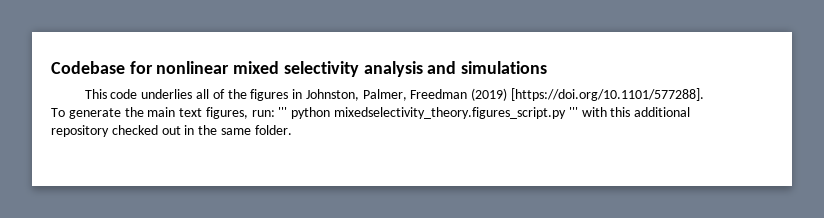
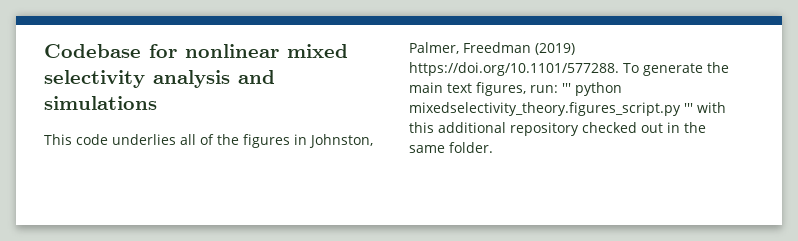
- This code underlies all of the figures in Johnston, Palmer, Freedman (2019) [https://doi.org/10.1101/577288]. To generate the main text figures, run: ''' python mixedselectivity_theory.figures_script.py ''' with this additional repository checked out in the same folder.
+ This code underlies all of the figures in Johnston, Palmer, Freedman (2019) https://doi.org/10.1101/577288. To generate the main text figures, run: ''' python mixedselectivity_theory.figures_script.py ''' with this additional repository checked out in the same folder.

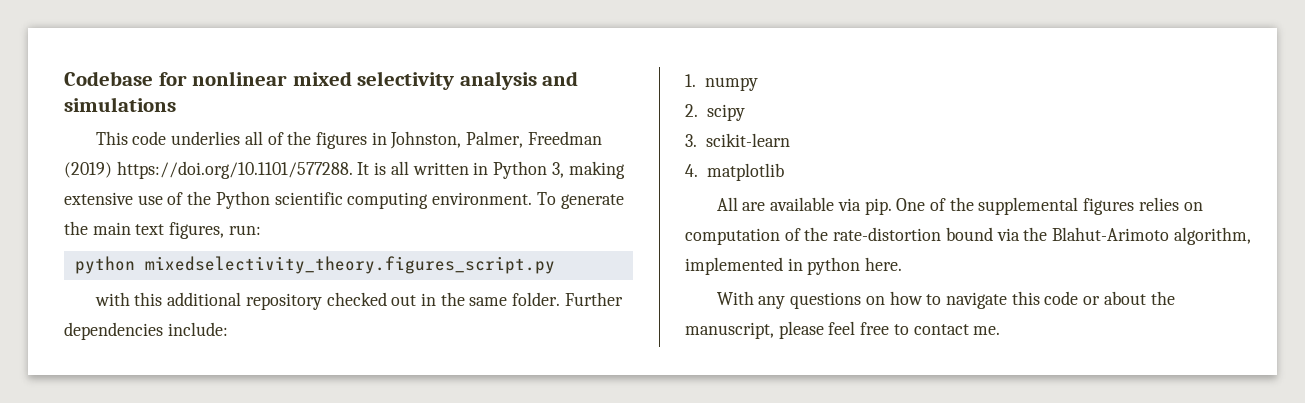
- This code underlies all of the figures in Johnston, Palmer, Freedman (2019) https://doi.org/10.1101/577288. To generate the main text figures, run: ''' python mixedselectivity_theory.figures_script.py ''' with this additional repository checked out in the same folder.
+ This code underlies all of the figures in Johnston, Palmer, Freedman (2019) https://doi.org/10.1101/577288. It is all written in Python 3, making extensive use of the Python scientific computing environment. To generate the main text figures, run:
+ python mixedselectivity_theory.figures_script.py
+ with this additional repository checked out in the same folder.
+ Further dependencies include:
+ 1. numpy
+ 2. scipy
+ 3. scikit-learn
+ 4. matplotlib
+ All are available via pip. One of the supplemental figures relies on computation of the rate-distortion bound via the Blahut-Arimoto algorithm, implemented in python here.
+ With any questions on how to navigate this code or about the manuscript, please feel free to contact me.

